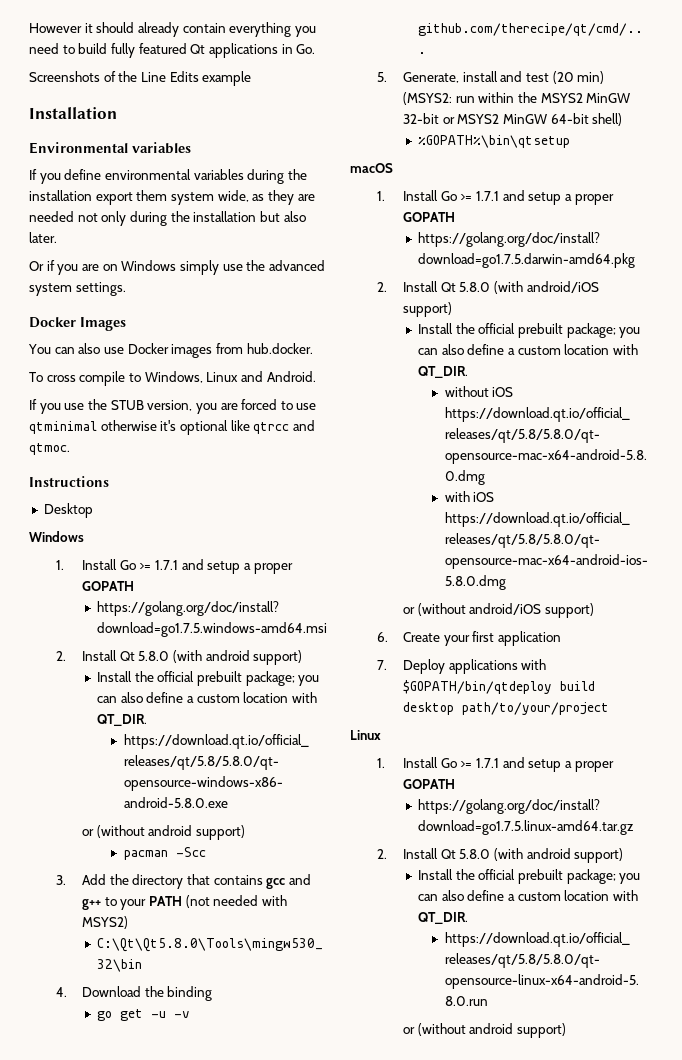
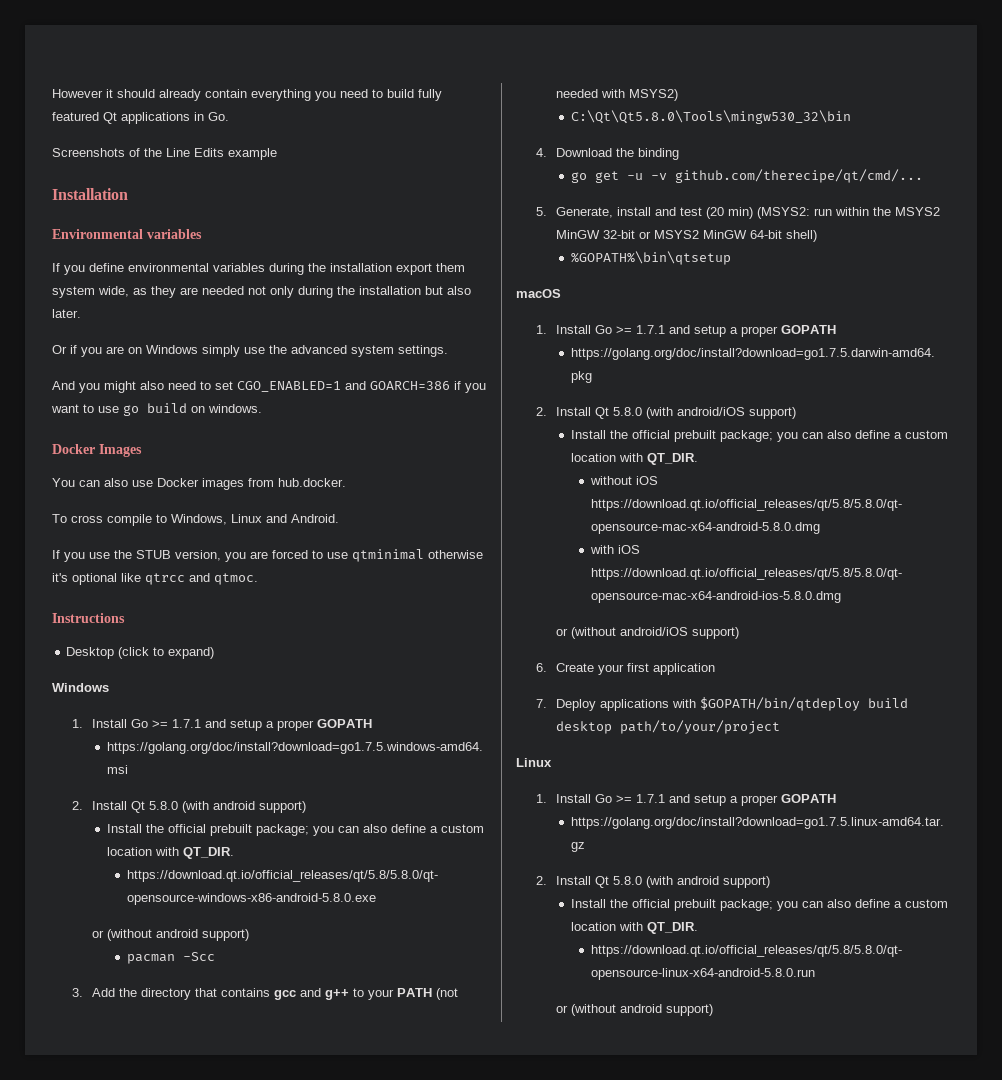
+ And you might also need to set CGO_ENABLED=1 and GOARCH=386 if you want to use go build on windows.
- Desktop
+ Desktop (click to expand)

